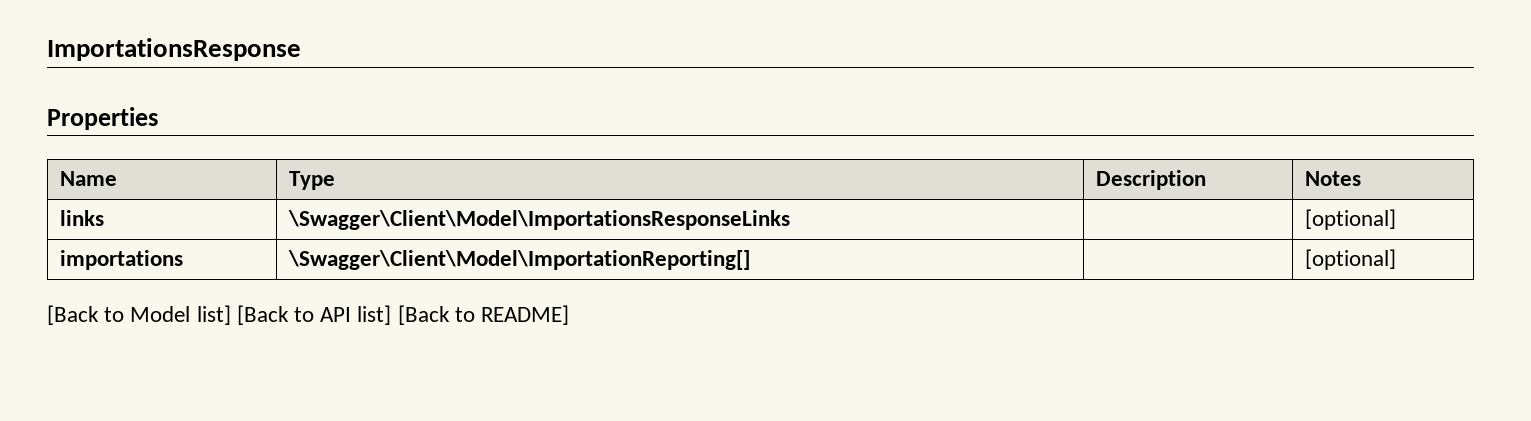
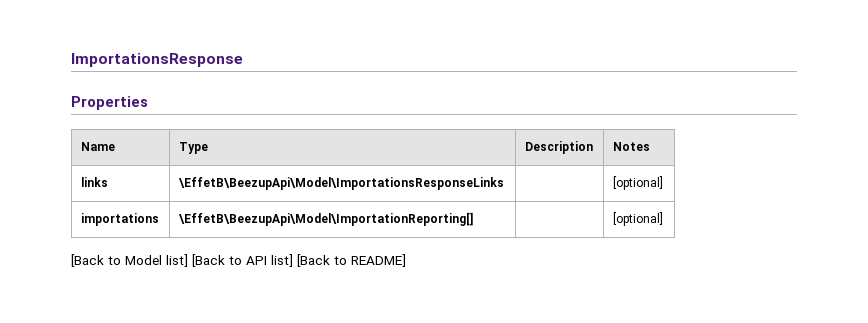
- links | \Swagger\Client\Model\ImportationsResponseLinks | | [optional]
+ links | \EffetB\BeezupApi\Model\ImportationsResponseLinks | | [optional]
- importations | \Swagger\Client\Model\ImportationReporting[] | | [optional]
+ importations | \EffetB\BeezupApi\Model\ImportationReporting[] | | [optional]

